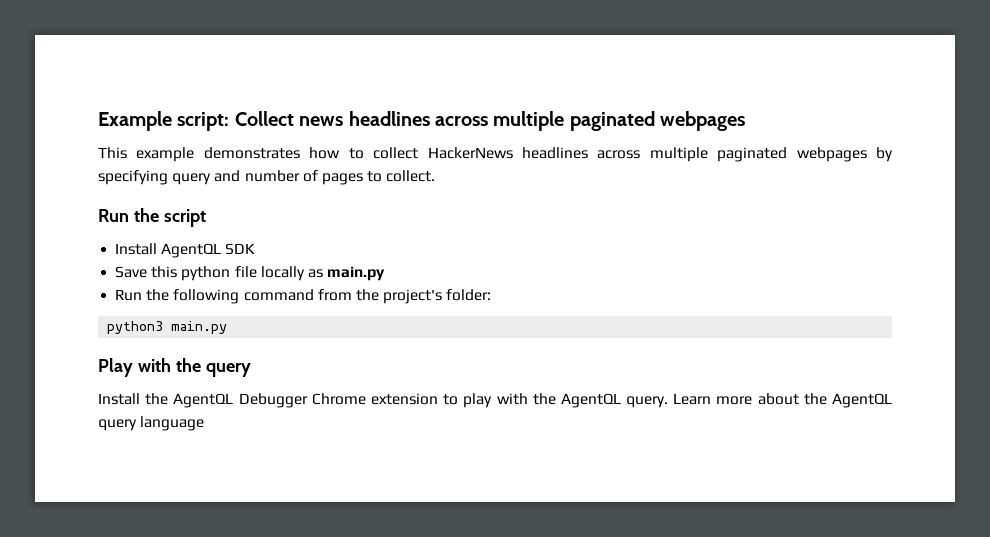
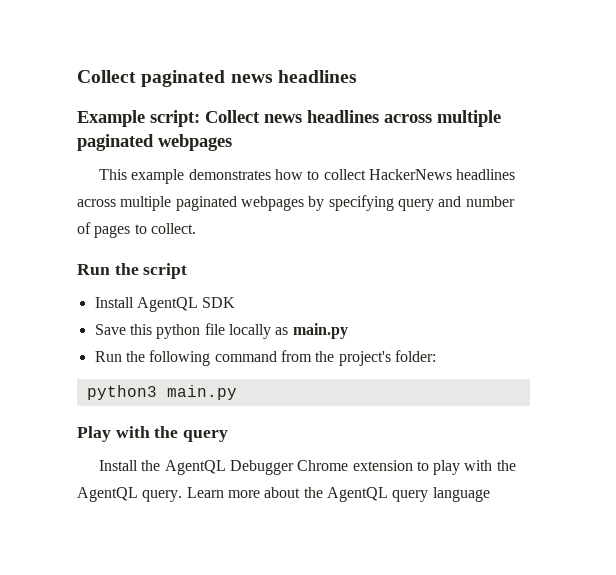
+ Collect paginated news headlines

